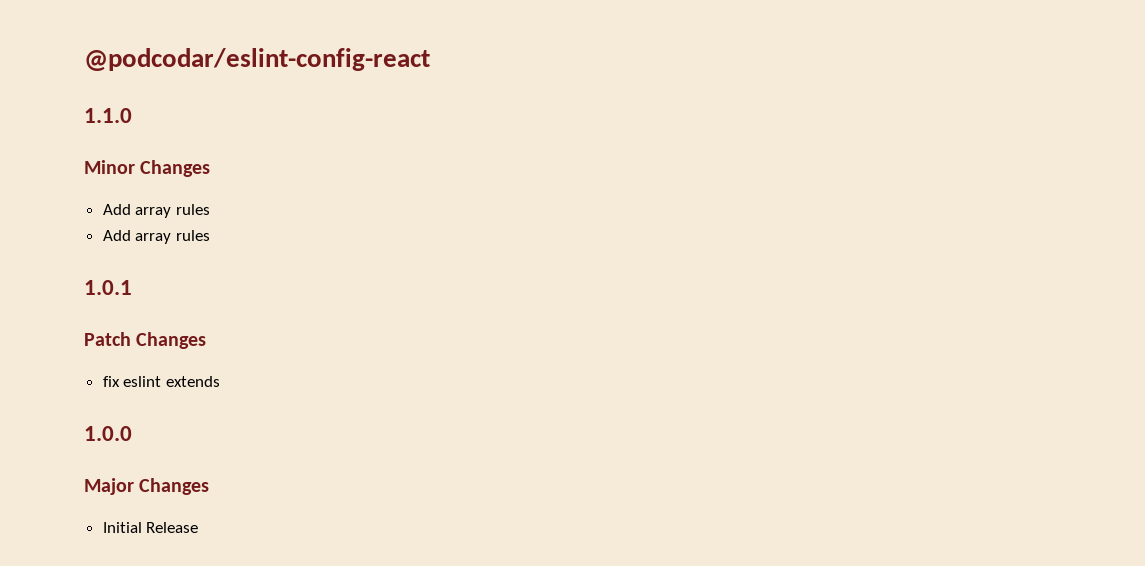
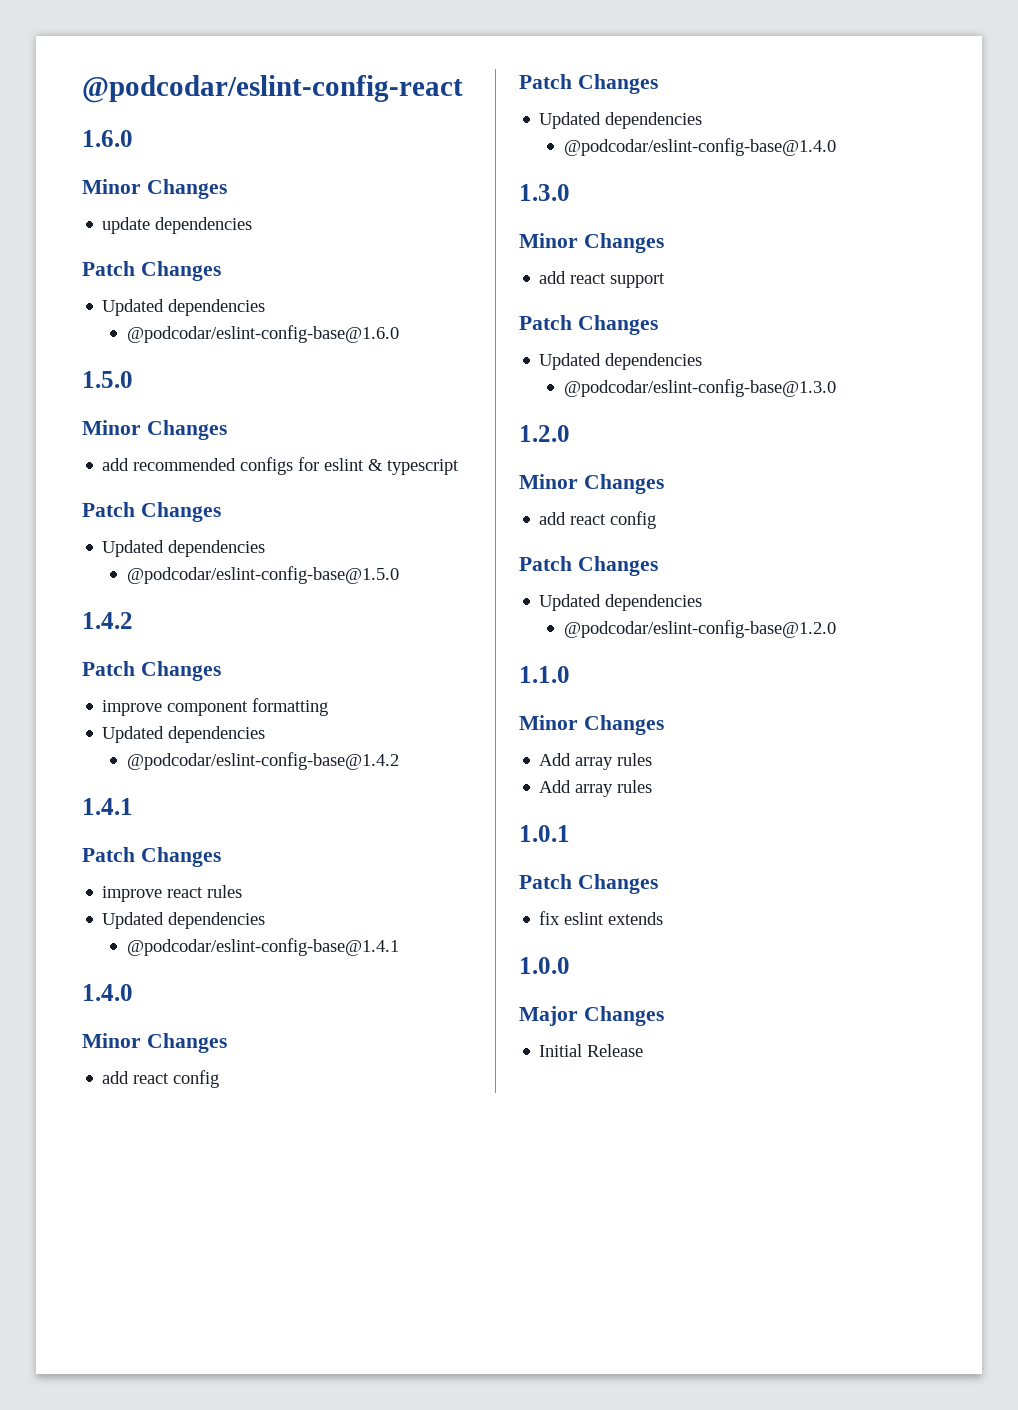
+ 1.6.0
+ Minor Changes
+ update dependencies
+ Patch Changes
+ Updated dependencies
+ @podcodar/eslint-config-base@1.6.0
+ 1.5.0
+ Minor Changes
+ add recommended configs for eslint & typescript
+ Patch Changes
+ Updated dependencies
+ @podcodar/eslint-config-base@1.5.0
+ 1.4.2
+ Patch Changes
+ improve component formatting
+ Updated dependencies
+ @podcodar/eslint-config-base@1.4.2
+ 1.4.1
+ Patch Changes
+ improve react rules
+ Updated dependencies
+ @podcodar/eslint-config-base@1.4.1
+ 1.4.0
+ Minor Changes
+ add react config
+ Patch Changes
+ Updated dependencies
+ @podcodar/eslint-config-base@1.4.0
+ 1.3.0
+ Minor Changes
+ add react support
+ Patch Changes
+ Updated dependencies
+ @podcodar/eslint-config-base@1.3.0
+ 1.2.0
+ Minor Changes
+ add react config
+ Patch Changes
+ Updated dependencies
+ @podcodar/eslint-config-base@1.2.0

